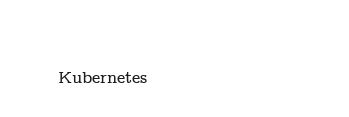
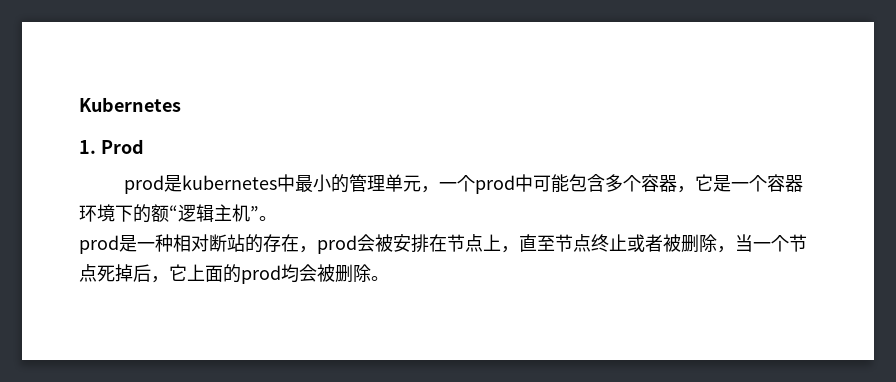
+ 1. Prod
+ prod是kubernetes中最小的管理单元，一个prod中可能包含多个容器，它是一个容器环境下的额“逻辑主机”。
+ prod是一种相对断站的存在，prod会被安排在节点上，直至节点终止或者被删除，当一个节点死掉后，它上面的prod均会被删除。

